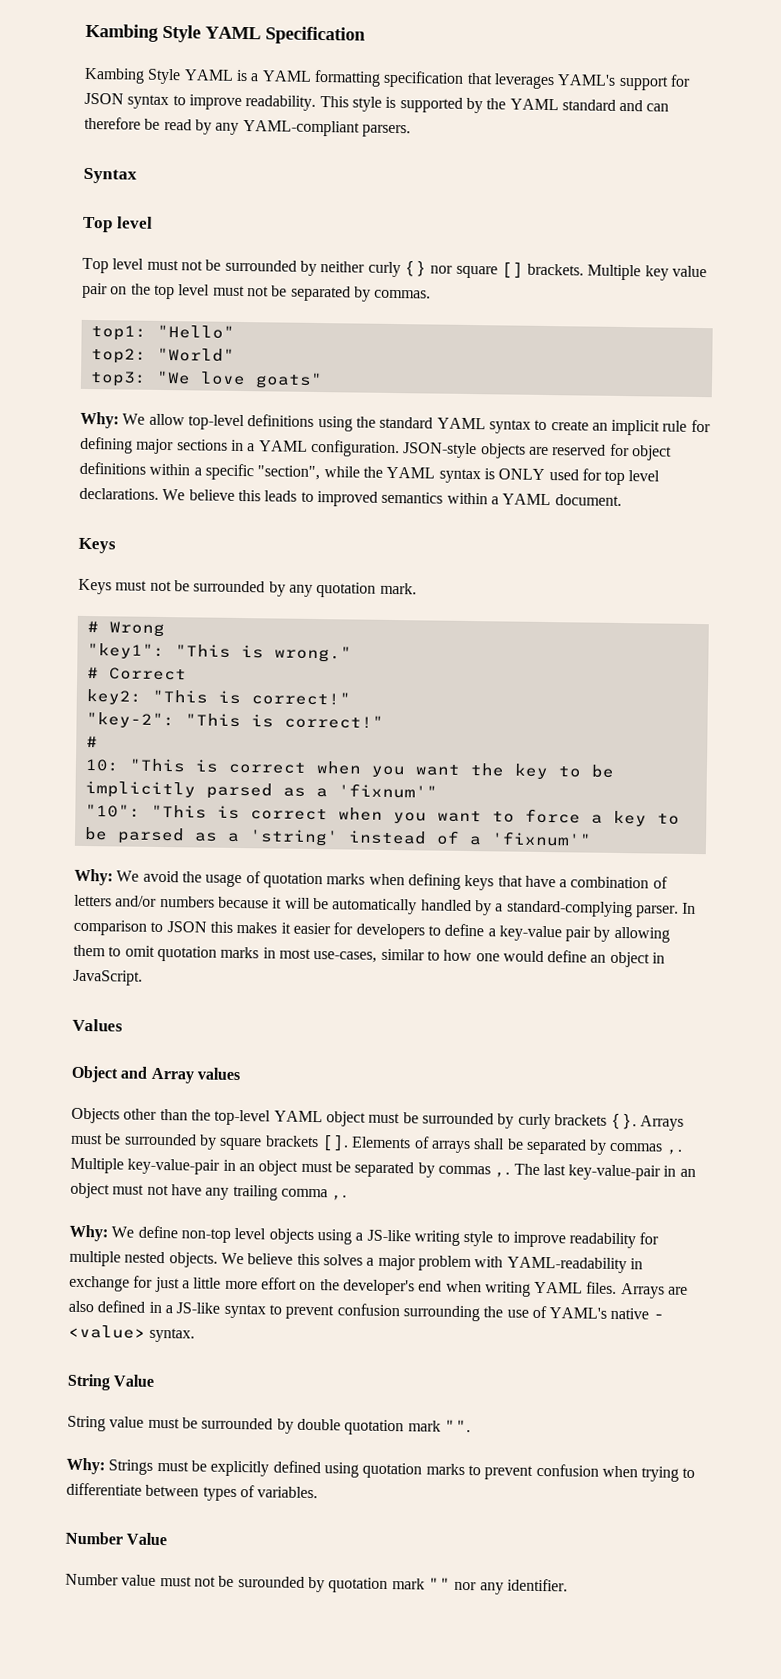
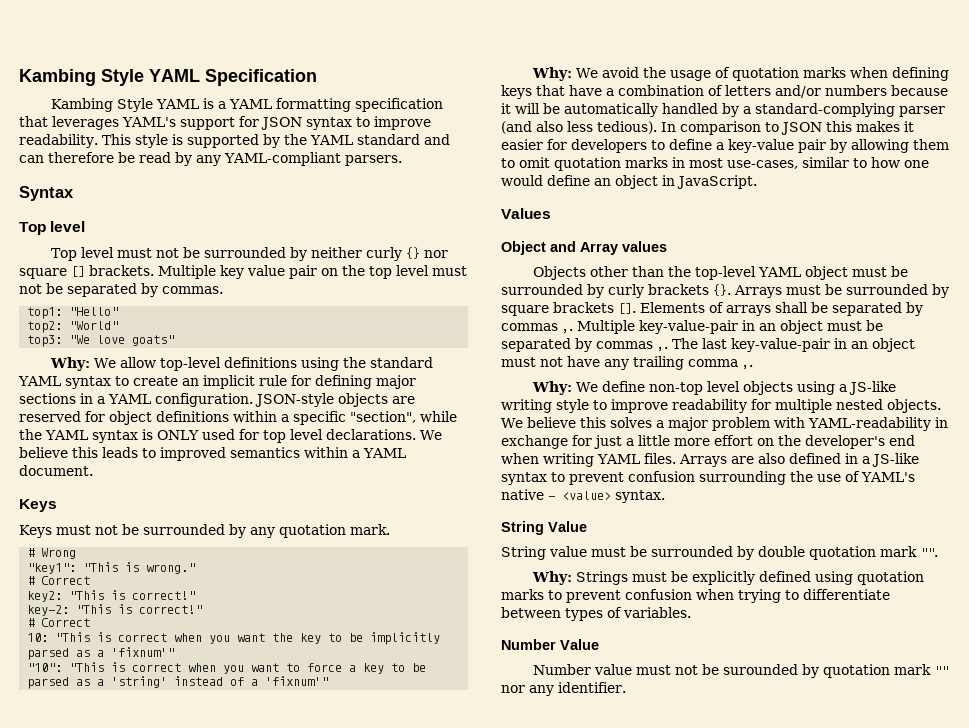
- "key-2": "This is correct!"
- #
+ key-2: "This is correct!"
+ # Correct
- Why: We avoid the usage of quotation marks when defining keys that have a combination of letters and/or numbers because it will be automatically handled by a standard-complying parser.
+ Why: We avoid the usage of quotation marks when defining keys that have a combination of letters and/or numbers because it will be automatically handled by a standard-complying parser (and also less tedious).

